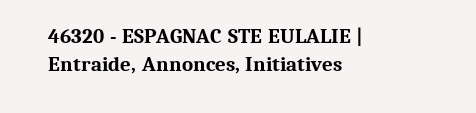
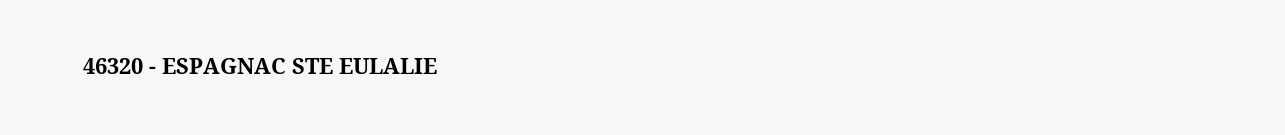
- 46320 - ESPAGNAC STE EULALIE | Entraide, Annonces, Initiatives
+ 46320 - ESPAGNAC STE EULALIE

